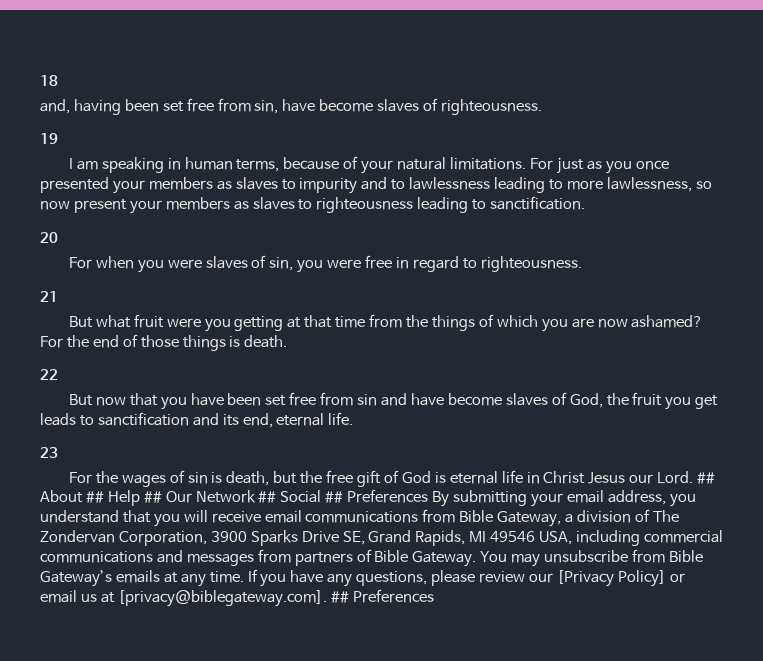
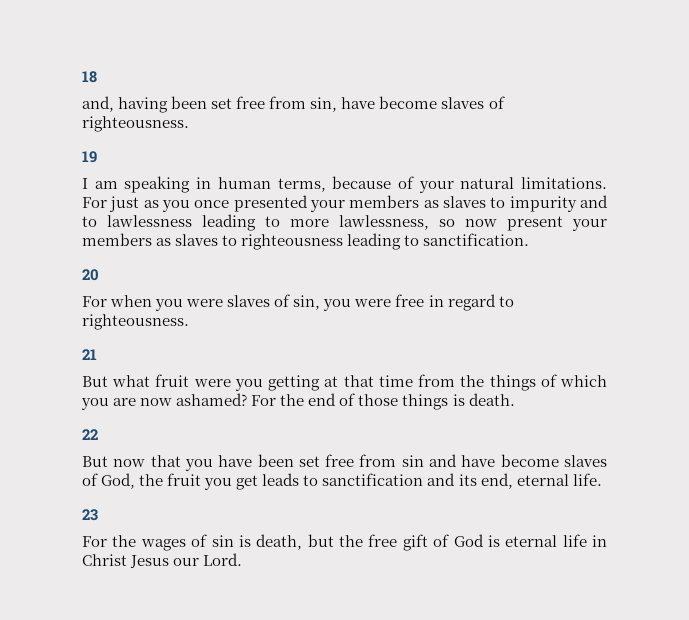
- ## About ## Help ## Our Network ## Social ## Preferences By submitting your email address, you understand that you will receive email communications from Bible Gateway, a division of The Zondervan Corporation, 3900 Sparks Drive SE, Grand Rapids, MI 49546 USA, including commercial communications and messages from partners of Bible Gateway. You may unsubscribe from Bible Gateway’s emails at any time. If you have any questions, please review our [Privacy Policy] or email us at [privacy@biblegateway.com]. ## Preferences

